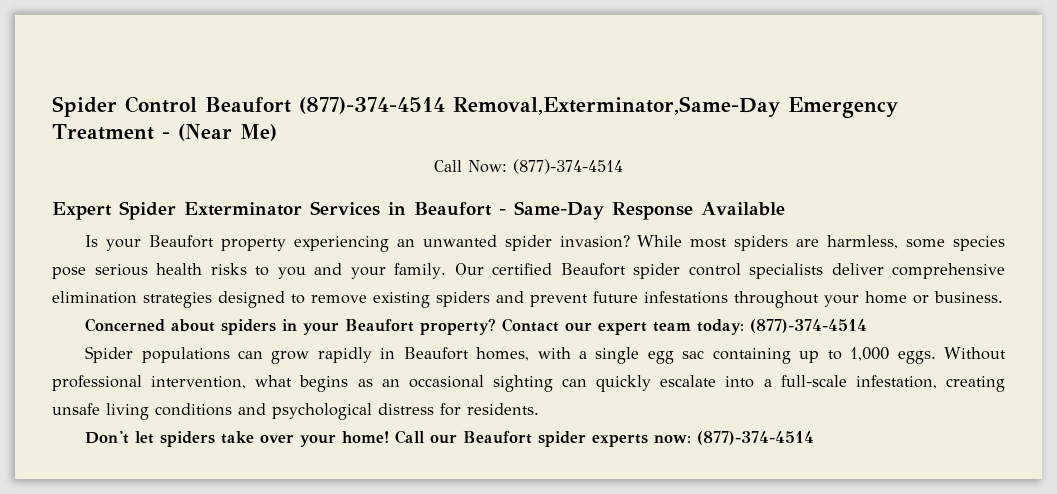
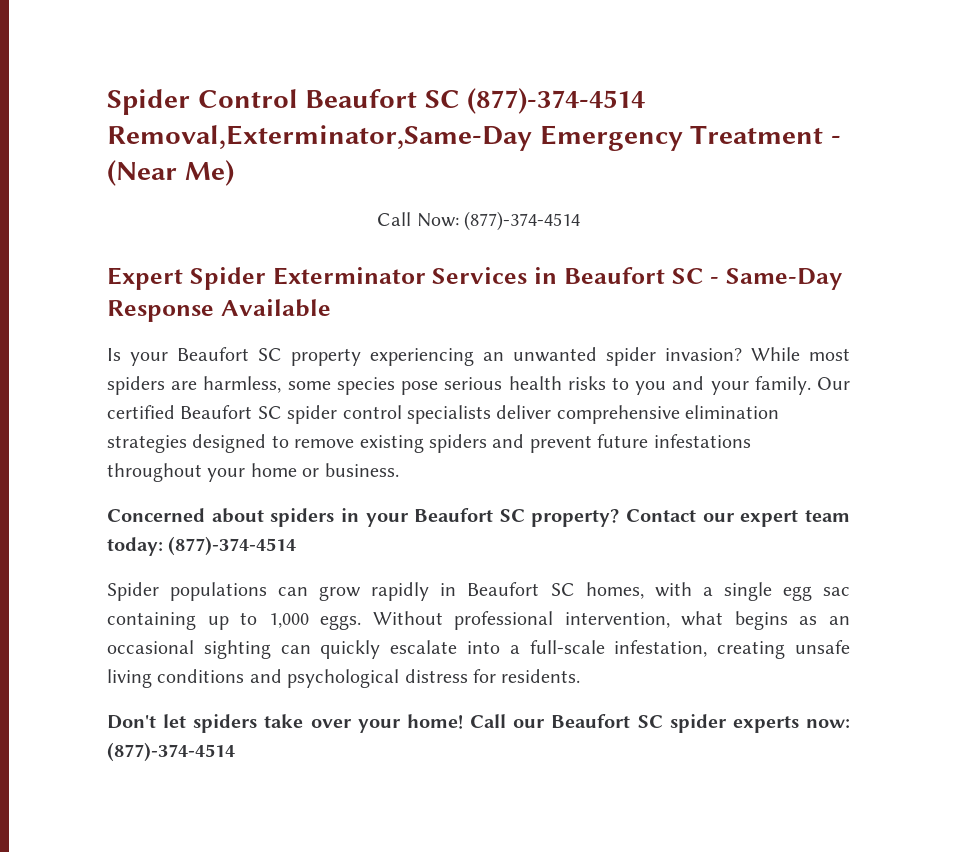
- Spider Control Beaufort (877)-374-4514 Removal,Exterminator,Same-Day Emergency Treatment - (Near Me)
+ Spider Control Beaufort SC (877)-374-4514 Removal,Exterminator,Same-Day Emergency Treatment - (Near Me)
- Expert Spider Exterminator Services in Beaufort - Same-Day Response Available
+ Expert Spider Exterminator Services in Beaufort SC - Same-Day Response Available
- Is your Beaufort property experiencing an unwanted spider invasion?
+ Is your Beaufort SC property experiencing an unwanted spider invasion?
- Our certified Beaufort spider control specialists deliver comprehensive elimination strategies designed to remove existing spiders and prevent future infestations throughout your home or business.
+ Our certified Beaufort SC spider control specialists deliver comprehensive elimination strategies designed to remove existing spiders and prevent future infestations throughout your home or business.
- Concerned about spiders in your Beaufort property?
+ Concerned about spiders in your Beaufort SC property?
- Spider populations can grow rapidly in Beaufort homes, with a single egg sac containing up to 1,000 eggs.
+ Spider populations can grow rapidly in Beaufort SC homes, with a single egg sac containing up to 1,000 eggs.
- Call our Beaufort spider experts now: (877)-374-4514
+ Call our Beaufort SC spider experts now: (877)-374-4514

